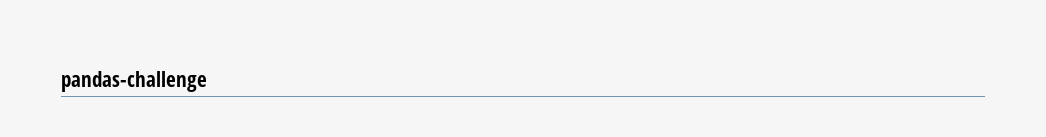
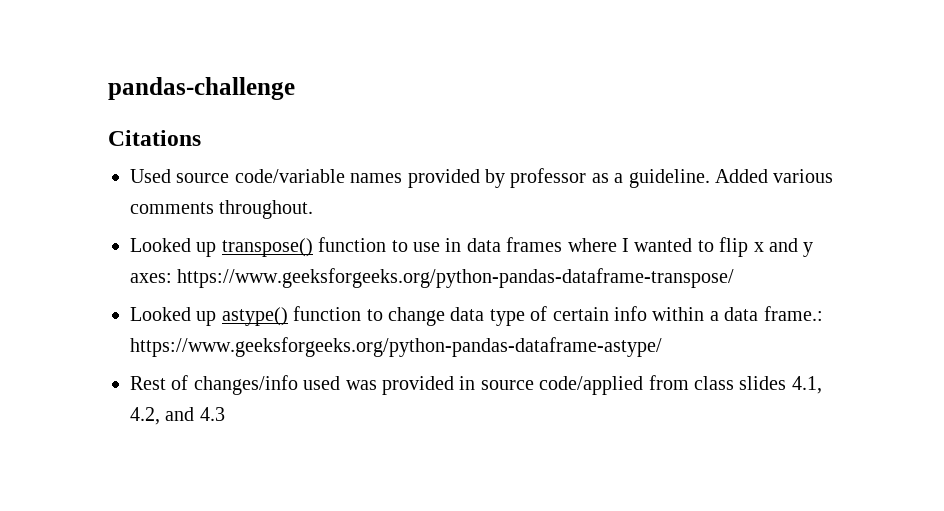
+ Citations
+ Used source code/variable names provided by professor as a guideline. Added various comments throughout.
+ Looked up transpose() function to use in data frames where I wanted to flip x and y axes: https://www.geeksforgeeks.org/python-pandas-dataframe-transpose/
+ Looked up astype() function to change data type of certain info within a data frame.: https://www.geeksforgeeks.org/python-pandas-dataframe-astype/
+ Rest of changes/info used was provided in source code/applied from class slides 4.1, 4.2, and 4.3

